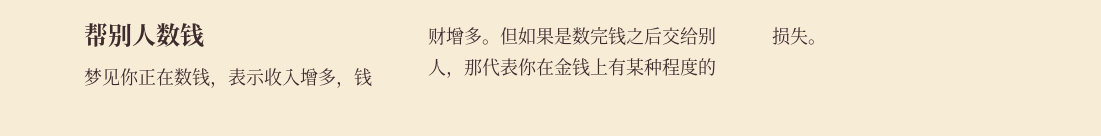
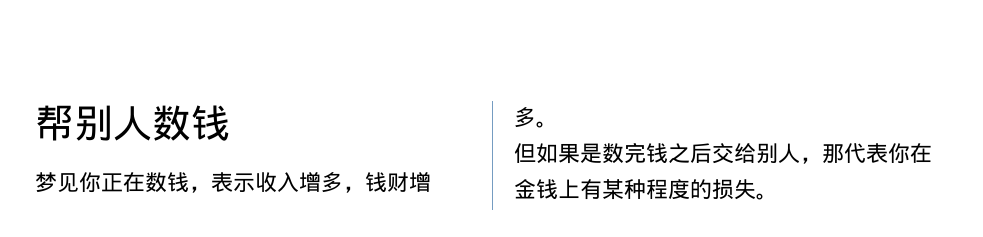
- 梦见你正在数钱，表示收入增多，钱财增多。但如果是数完钱之后交给别人，那代表你在金钱上有某种程度的损失。
+ 梦见你正在数钱，表示收入增多，钱财增多。
+ 但如果是数完钱之后交给别人，那代表你在金钱上有某种程度的损失。

